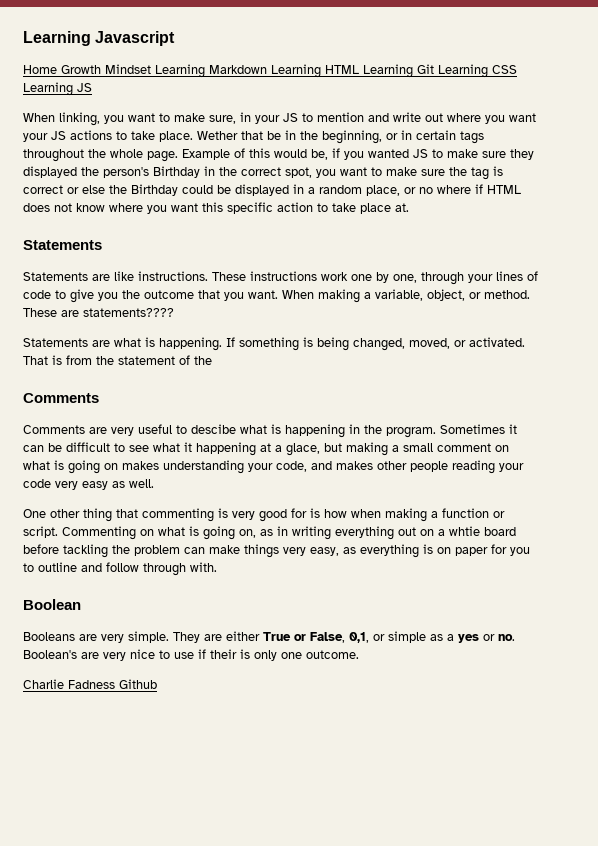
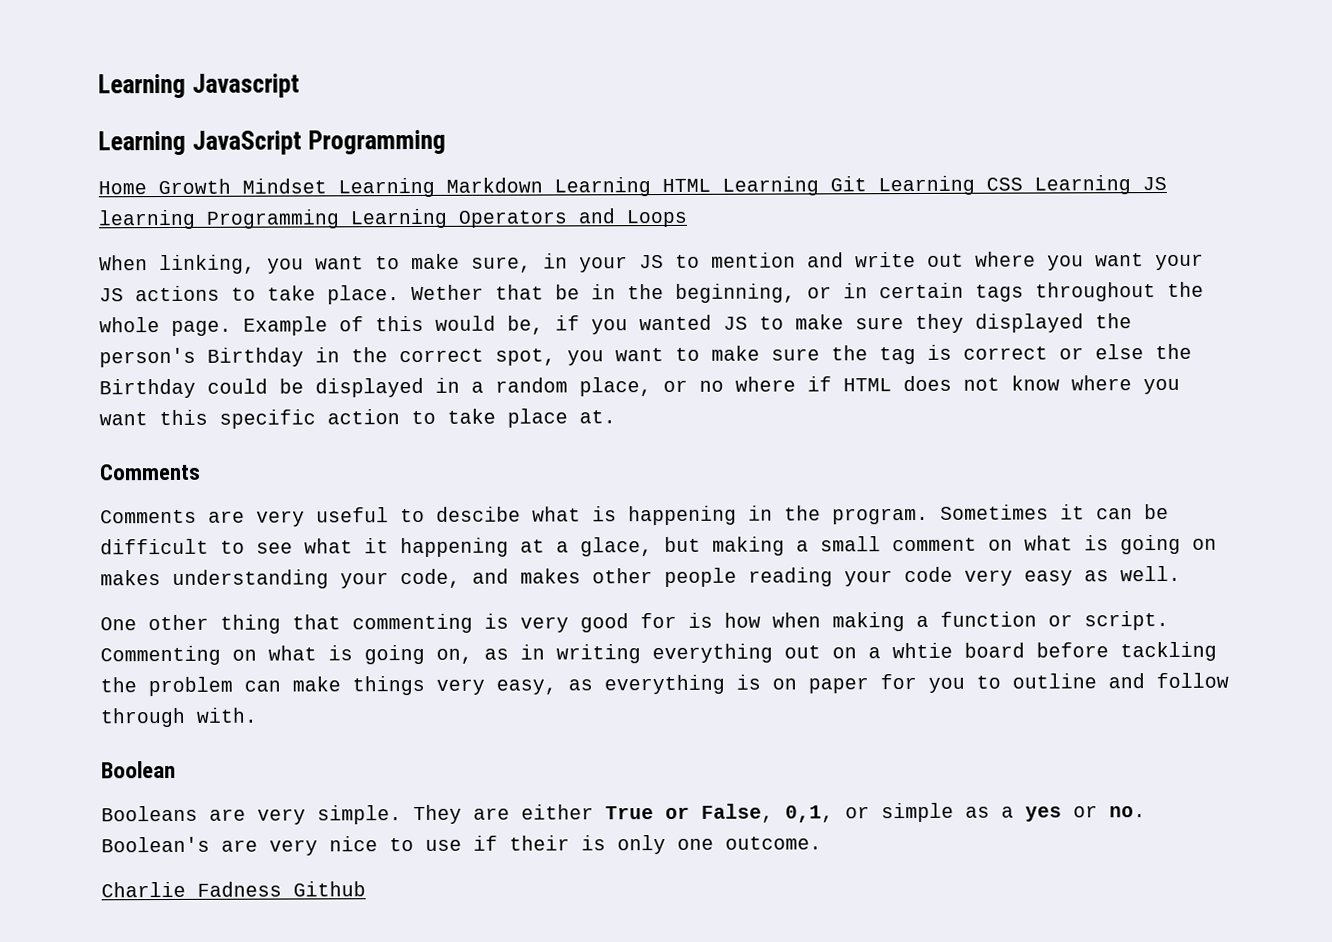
+ Learning JavaScript Programming
- Home Growth Mindset Learning Markdown Learning HTML Learning Git Learning CSS Learning JS
+ Home Growth Mindset Learning Markdown Learning HTML Learning Git Learning CSS Learning JS learning Programming Learning Operators and Loops
  Example of this would be, if you wanted JS to make sure they displayed the person's Birthday in the correct spot, you want to make sure the tag is correct or else the Birthday could be displayed in a random place, or no where if HTML does not know where you want this specific action to take place at.
- Statements
- Statements are like instructions. These instructions work one by one, through your lines of code to give you the outcome that you want. When making a variable, object, or method. These are statements????
- Statements are what is happening. If something is being changed, moved, or activated. That is from the statement of the

